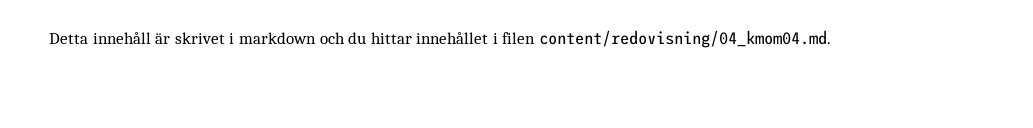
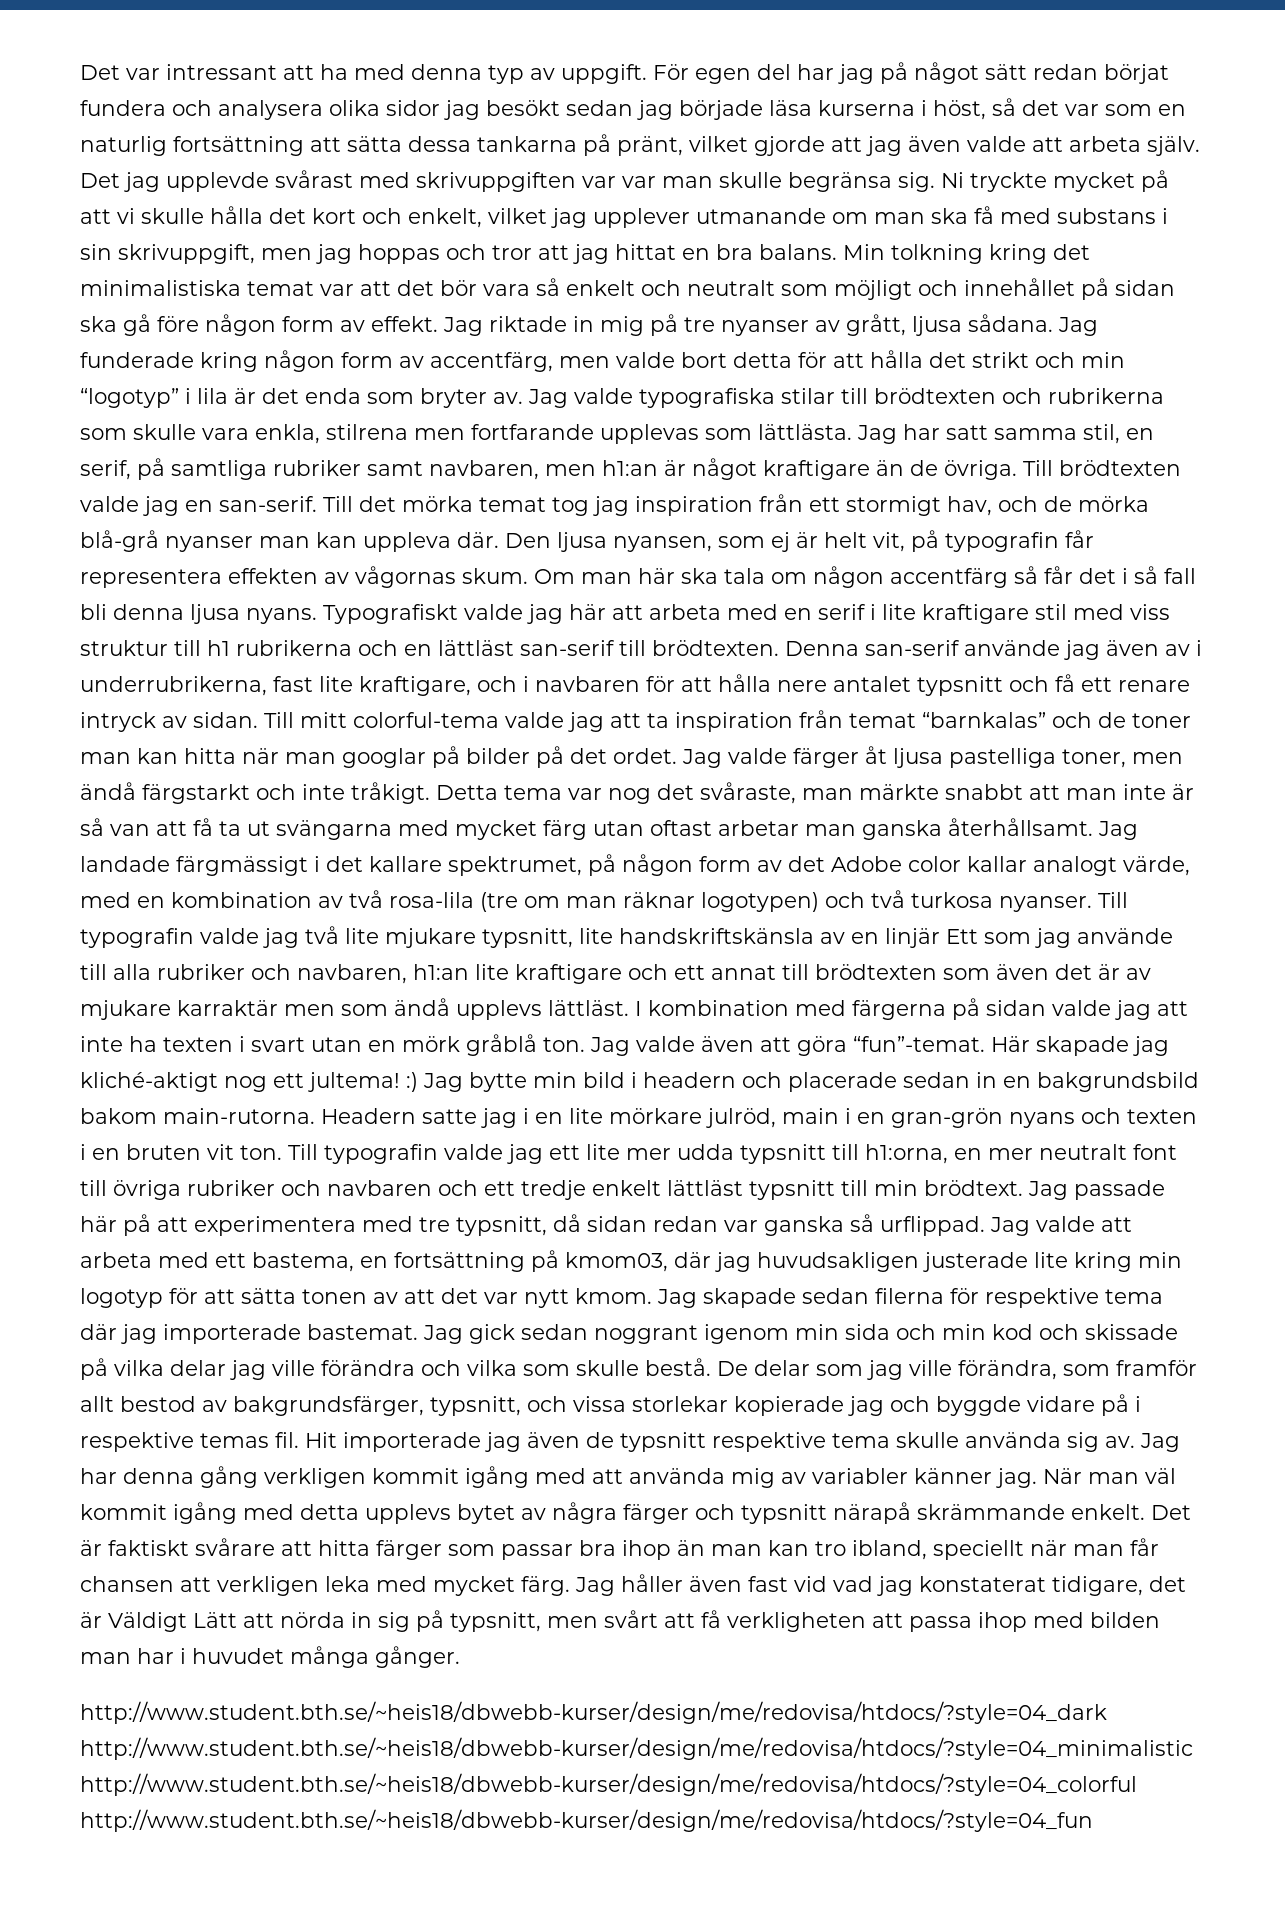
- Detta innehåll är skrivet i markdown och du hittar innehållet i filen content/redovisning/04_kmom04.md.
+ Det var intressant att ha med denna typ av uppgift. För egen del har jag på något sätt redan börjat fundera och analysera olika sidor jag besökt sedan jag började läsa kurserna i höst, så det var som en naturlig fortsättning att sätta dessa tankarna på pränt, vilket gjorde att jag även valde att arbeta själv. Det jag upplevde svårast med skrivuppgiften var var man skulle begränsa sig. Ni tryckte mycket på att vi skulle hålla det kort och enkelt, vilket jag upplever utmanande om man ska få med substans i sin skrivuppgift, men jag hoppas och tror att jag hittat en bra balans. Min tolkning kring det minimalistiska temat var att det bör vara så enkelt och neutralt som möjligt och innehållet på sidan ska gå före någon form av effekt. Jag riktade in mig på tre nyanser av grått, ljusa sådana. Jag funderade kring någon form av accentfärg, men valde bort detta för att hålla det strikt och min “logotyp” i lila är det enda som bryter av. Jag valde typografiska stilar till brödtexten och rubrikerna som skulle vara enkla, stilrena men fortfarande upplevas som lättlästa. Jag har satt samma stil, en serif, på samtliga rubriker samt navbaren, men h1:an är något kraftigare än de övriga. Till brödtexten valde jag en san-serif. Till det mörka temat tog jag inspiration från ett stormigt hav, och de mörka blå-grå nyanser man kan uppleva där. Den ljusa nyansen, som ej är helt vit, på typografin får representera effekten av vågornas skum. Om man här ska tala om någon accentfärg så får det i så fall bli denna ljusa nyans. Typografiskt valde jag här att arbeta med en serif i lite kraftigare stil med viss struktur till h1 rubrikerna och en lättläst san-serif till brödtexten. Denna san-serif använde jag även av i underrubrikerna, fast lite kraftigare, och i navbaren för att hålla nere antalet typsnitt och få ett renare intryck av sidan. Till mitt colorful-tema valde jag att ta inspiration från temat “barnkalas” och de toner man kan hitta när man googlar på bilder på det ordet. Jag valde färger åt ljusa pastelliga toner, men ändå färgstarkt och inte tråkigt. Detta tema var nog det svåraste, man märkte snabbt att man inte är så van att få ta ut svängarna med mycket färg utan oftast arbetar man ganska återhållsamt. Jag landade färgmässigt i det kallare spektrumet, på någon form av det Adobe color kallar analogt värde, med en kombination av två rosa-lila (tre om man räknar logotypen) och två turkosa nyanser. Till typografin valde jag två lite mjukare typsnitt, lite handskriftskänsla av en linjär Ett som jag använde till alla rubriker och navbaren, h1:an lite kraftigare och ett annat till brödtexten som även det är av mjukare karraktär men som ändå upplevs lättläst. I kombination med färgerna på sidan valde jag att inte ha texten i svart utan en mörk gråblå ton. Jag valde även att göra “fun”-temat. Här skapade jag kliché-aktigt nog ett jultema! :) Jag bytte min bild i headern och placerade sedan in en bakgrundsbild bakom main-rutorna. Headern satte jag i en lite mörkare julröd, main i en gran-grön nyans och texten i en bruten vit ton. Till typografin valde jag ett lite mer udda typsnitt till h1:orna, en mer neutralt font till övriga rubriker och navbaren och ett tredje enkelt lättläst typsnitt till min brödtext. Jag passade här på att experimentera med tre typsnitt, då sidan redan var ganska så urflippad. Jag valde att arbeta med ett bastema, en fortsättning på kmom03, där jag huvudsakligen justerade lite kring min logotyp för att sätta tonen av att det var nytt kmom. Jag skapade sedan filerna för respektive tema där jag importerade bastemat. Jag gick sedan noggrant igenom min sida och min kod och skissade på vilka delar jag ville förändra och vilka som skulle bestå. De delar som jag ville förändra, som framför allt bestod av bakgrundsfärger, typsnitt, och vissa storlekar kopierade jag och byggde vidare på i respektive temas fil. Hit importerade jag även de typsnitt respektive tema skulle använda sig av. Jag har denna gång verkligen kommit igång med att använda mig av variabler känner jag. När man väl kommit igång med detta upplevs bytet av några färger och typsnitt närapå skrämmande enkelt. Det är faktiskt svårare att hitta färger som passar bra ihop än man kan tro ibland, speciellt när man får chansen att verkligen leka med mycket färg. Jag håller även fast vid vad jag konstaterat tidigare, det är Väldigt Lätt att nörda in sig på typsnitt, men svårt att få verkligheten att passa ihop med bilden man har i huvudet många gånger.
+ http://www.student.bth.se/~heis18/dbwebb-kurser/design/me/redovisa/htdocs/?style=04_dark http://www.student.bth.se/~heis18/dbwebb-kurser/design/me/redovisa/htdocs/?style=04_minimalistic http://www.student.bth.se/~heis18/dbwebb-kurser/design/me/redovisa/htdocs/?style=04_colorful http://www.student.bth.se/~heis18/dbwebb-kurser/design/me/redovisa/htdocs/?style=04_fun

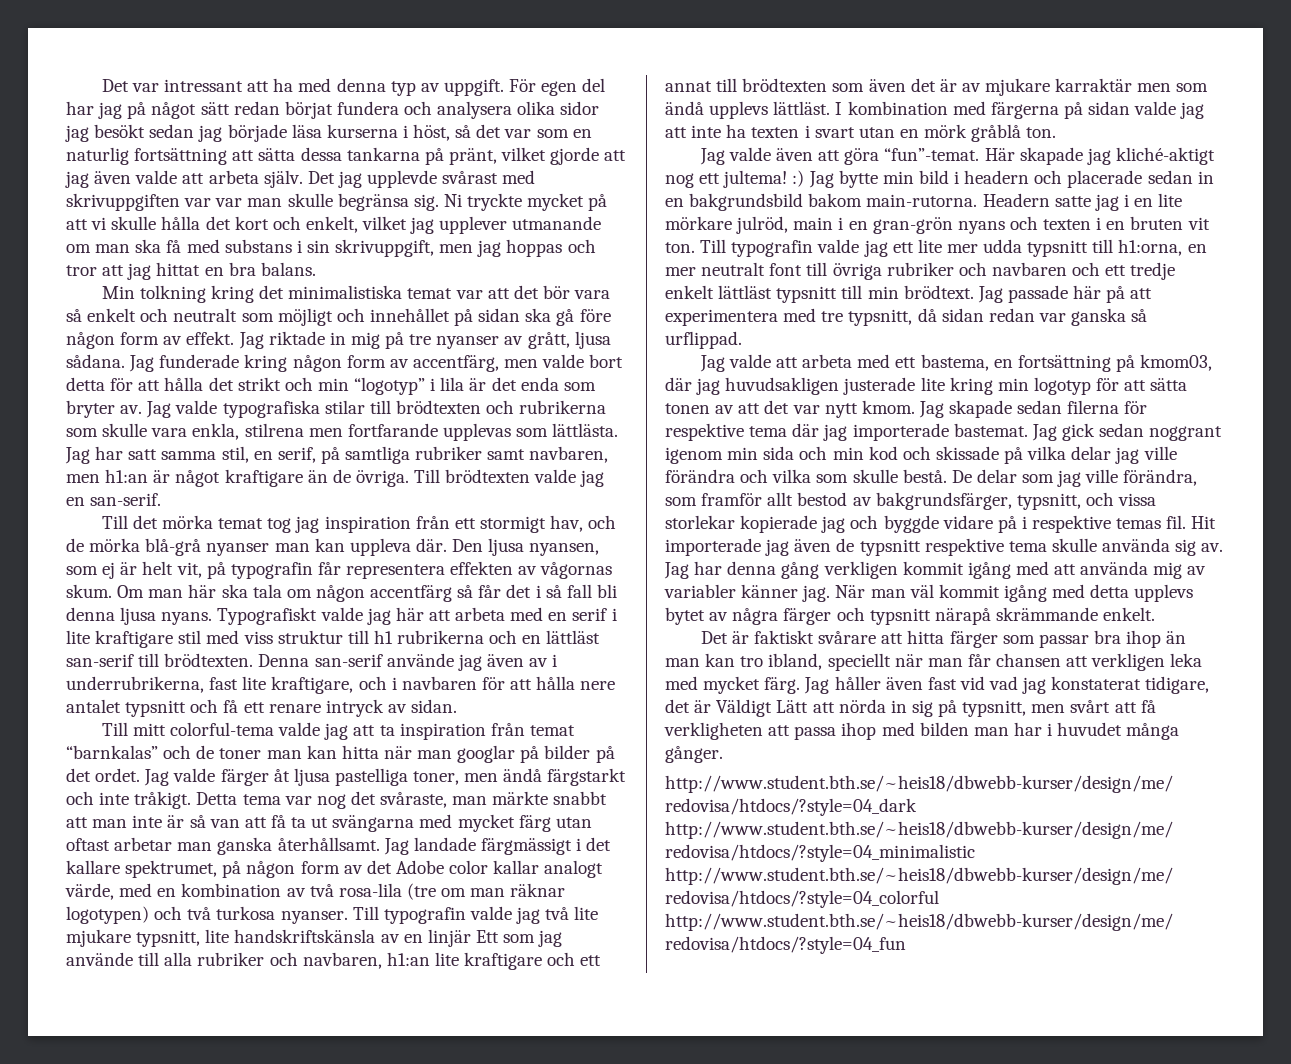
- Ni tryckte mycket på att vi skulle hålla det kort och enkelt, vilket jag upplever utmanande om man ska få med substans i sin skrivuppgift, men jag hoppas och tror att jag hittat en bra balans. Min tolkning kring det minimalistiska temat var att det bör vara så enkelt och neutralt som möjligt och innehållet på sidan ska gå före någon form av effekt.
+ Ni tryckte mycket på att vi skulle hålla det kort och enkelt, vilket jag upplever utmanande om man ska få med substans i sin skrivuppgift, men jag hoppas och tror att jag hittat en bra balans.
+ Min tolkning kring det minimalistiska temat var att det bör vara så enkelt och neutralt som möjligt och innehållet på sidan ska gå före någon form av effekt.
- Till brödtexten valde jag en san-serif. Till det mörka temat tog jag inspiration från ett stormigt hav, och de mörka blå-grå nyanser man kan uppleva där.
+ Till brödtexten valde jag en san-serif.
+ Till det mörka temat tog jag inspiration från ett stormigt hav, och de mörka blå-grå nyanser man kan uppleva där.
- Denna san-serif använde jag även av i underrubrikerna, fast lite kraftigare, och i navbaren för att hålla nere antalet typsnitt och få ett renare intryck av sidan. Till mitt colorful-tema valde jag att ta inspiration från temat “barnkalas” och de toner man kan hitta när man googlar på bilder på det ordet.
+ Denna san-serif använde jag även av i underrubrikerna, fast lite kraftigare, och i navbaren för att hålla nere antalet typsnitt och få ett renare intryck av sidan.
+ Till mitt colorful-tema valde jag att ta inspiration från temat “barnkalas” och de toner man kan hitta när man googlar på bilder på det ordet.
- I kombination med färgerna på sidan valde jag att inte ha texten i svart utan en mörk gråblå ton. Jag valde även att göra “fun”-temat.
+ I kombination med färgerna på sidan valde jag att inte ha texten i svart utan en mörk gråblå ton.
+ Jag valde även att göra “fun”-temat.
- Jag passade här på att experimentera med tre typsnitt, då sidan redan var ganska så urflippad. Jag valde att arbeta med ett bastema, en fortsättning på kmom03, där jag huvudsakligen justerade lite kring min logotyp för att sätta tonen av att det var nytt kmom.
+ Jag passade här på att experimentera med tre typsnitt, då sidan redan var ganska så urflippad.
+ Jag valde att arbeta med ett bastema, en fortsättning på kmom03, där jag huvudsakligen justerade lite kring min logotyp för att sätta tonen av att det var nytt kmom.
- När man väl kommit igång med detta upplevs bytet av några färger och typsnitt närapå skrämmande enkelt. Det är faktiskt svårare att hitta färger som passar bra ihop än man kan tro ibland, speciellt när man får chansen att verkligen leka med mycket färg.
+ När man väl kommit igång med detta upplevs bytet av några färger och typsnitt närapå skrämmande enkelt.
+ Det är faktiskt svårare att hitta färger som passar bra ihop än man kan tro ibland, speciellt när man får chansen att verkligen leka med mycket färg.

